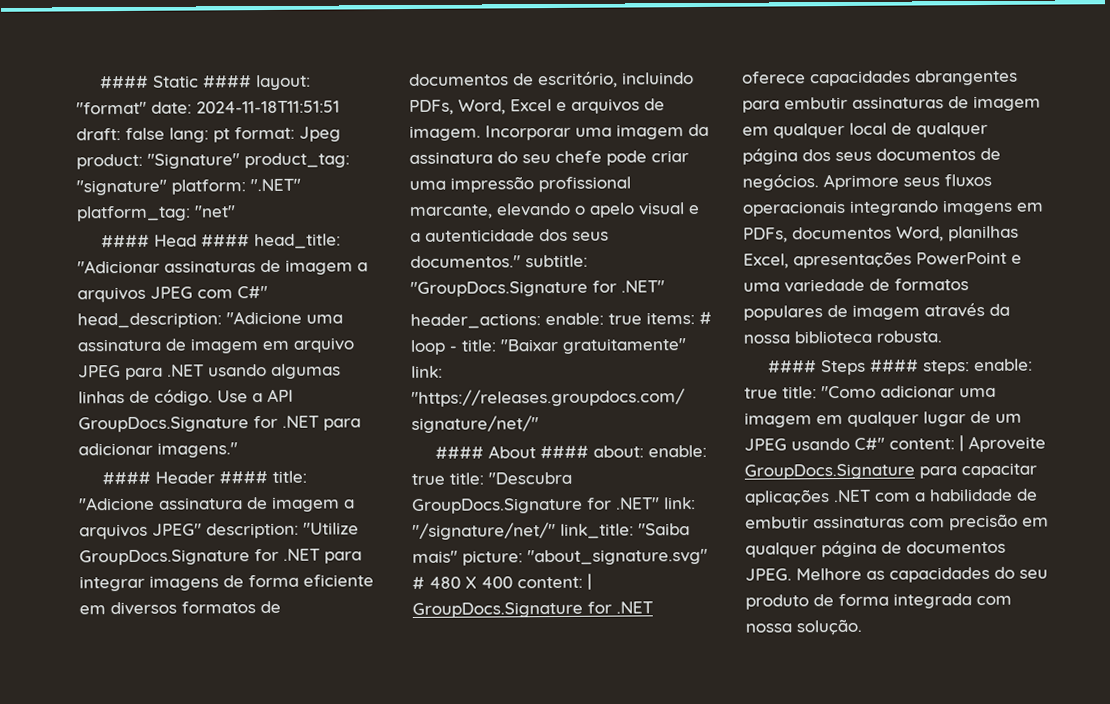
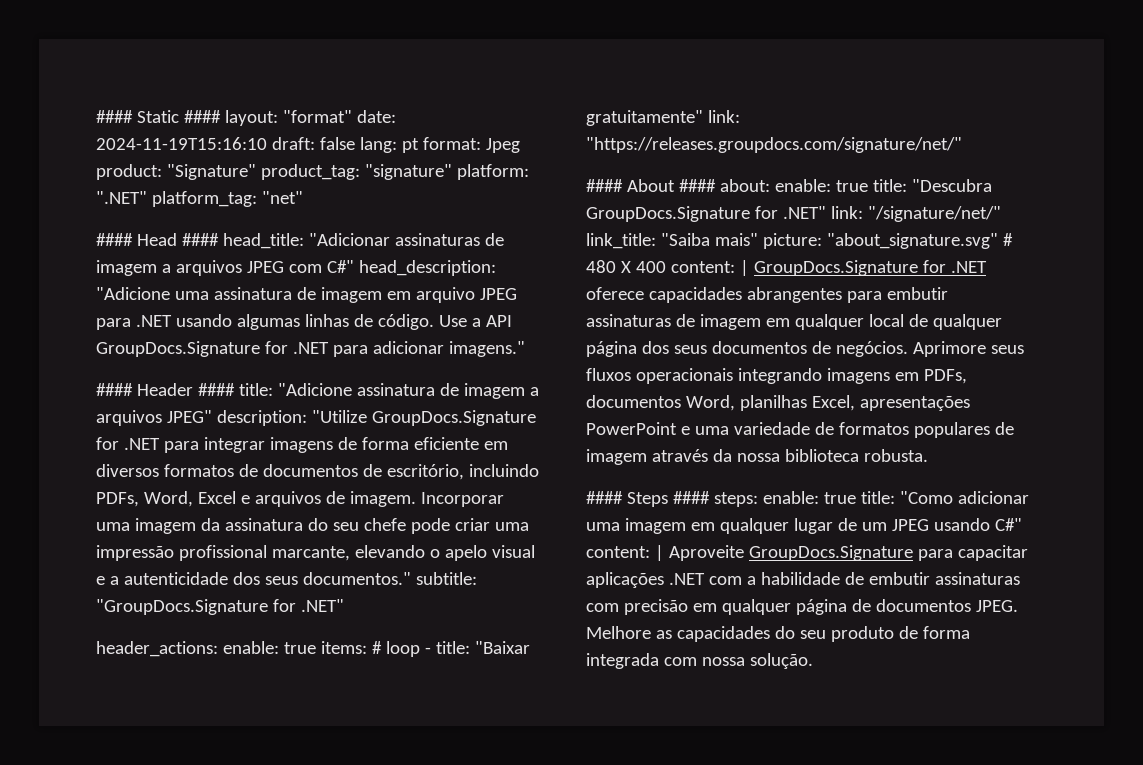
- #### Static #### layout: "format" date: 2024-11-18T11:51:51 draft: false lang: pt format: Jpeg product: "Signature" product_tag: "signature" platform: ".NET" platform_tag: "net"
+ #### Static #### layout: "format" date: 2024-11-19T15:16:10 draft: false lang: pt format: Jpeg product: "Signature" product_tag: "signature" platform: ".NET" platform_tag: "net"

